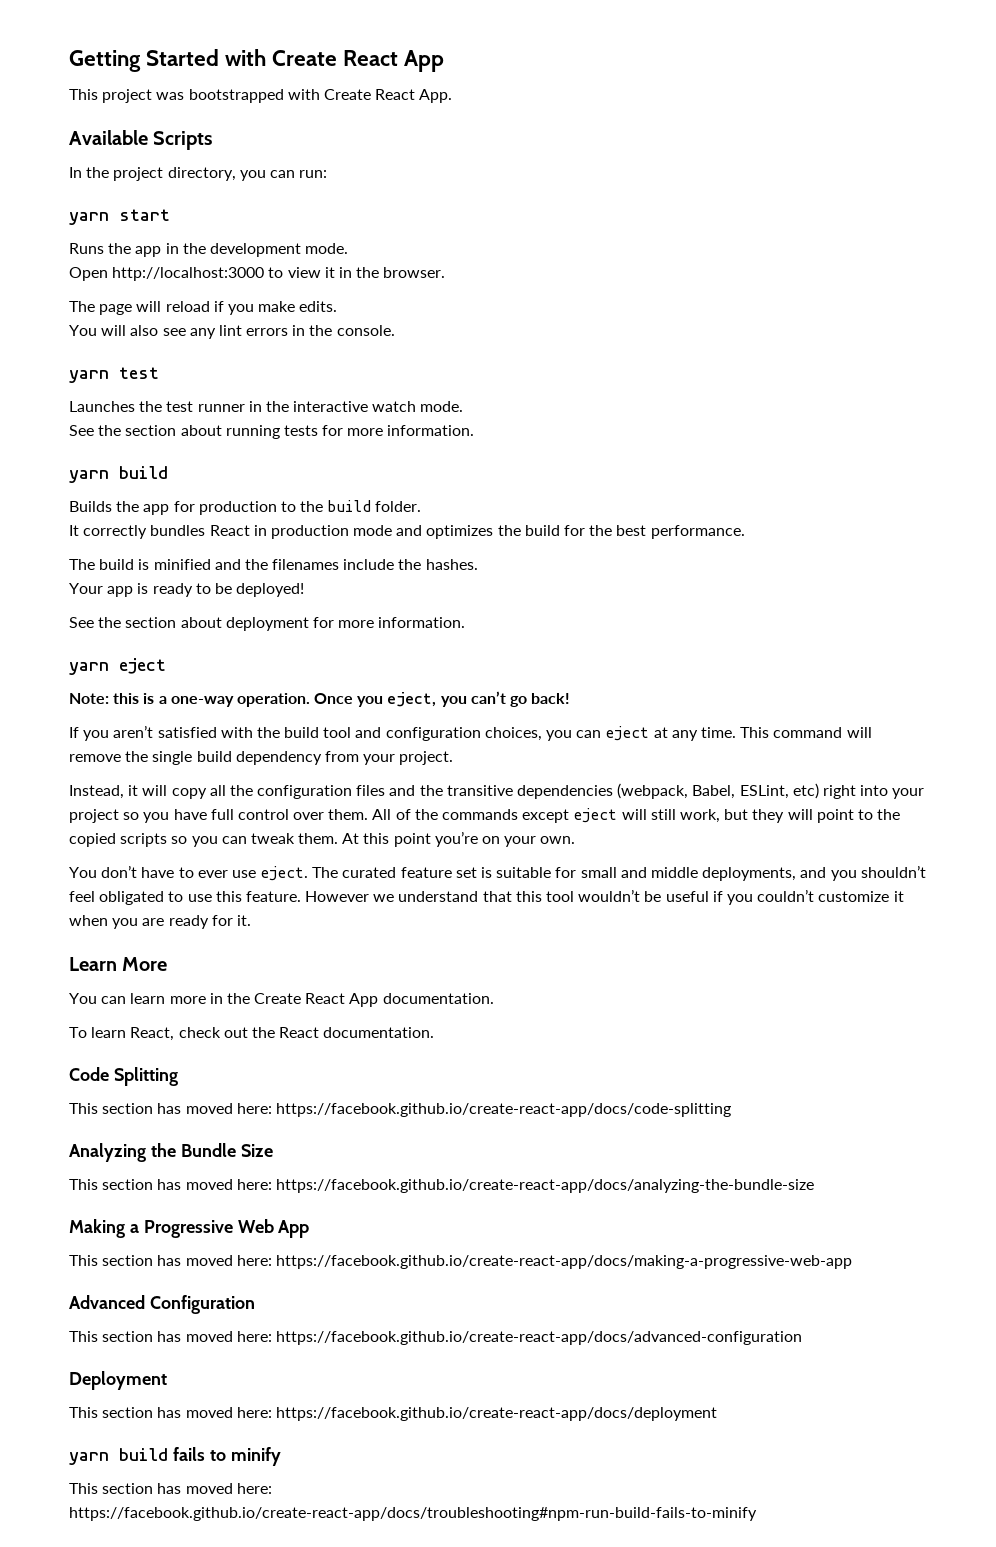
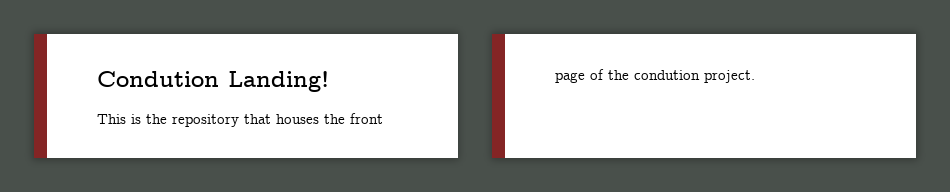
- Getting Started with Create React App
- This project was bootstrapped with Create React App.
- Available Scripts
- In the project directory, you can run:
- yarn start
- Runs the app in the development mode.
- Open http://localhost:3000 to view it in the browser.
- The page will reload if you make edits.
- You will also see any lint errors in the console.
- yarn test
- Launches the test runner in the interactive watch mode.
- See the section about running tests for more information.
- yarn build
- Builds the app for production to the build folder.
- It correctly bundles React in production mode and optimizes the build for the best performance.
- The build is minified and the filenames include the hashes.
- Your app is ready to be deployed!
- See the section about deployment for more information.
- yarn eject
- Note: this is a one-way operation. Once you eject, you can’t go back!
- If you aren’t satisfied with the build tool and configuration choices, you can eject at any time. This command will remove the single build dependency from your project.
- Instead, it will copy all the configuration files and the transitive dependencies (webpack, Babel, ESLint, etc) right into your project so you have full control over them. All of the commands except eject will still work, but they will point to the copied scripts so you can tweak them. At this point you’re on your own.
- You don’t have to ever use eject. The curated feature set is suitable for small and middle deployments, and you shouldn’t feel obligated to use this feature. However we understand that this tool wouldn’t be useful if you couldn’t customize it when you are ready for it.
- Learn More
- You can learn more in the Create React App documentation.
- To learn React, check out the React documentation.
- Code Splitting
- This section has moved here: https://facebook.github.io/create-react-app/docs/code-splitting
- Analyzing the Bundle Size
- This section has moved here: https://facebook.github.io/create-react-app/docs/analyzing-the-bundle-size
- Making a Progressive Web App
- This section has moved here: https://facebook.github.io/create-react-app/docs/making-a-progressive-web-app
- Advanced Configuration
- This section has moved here: https://facebook.github.io/create-react-app/docs/advanced-configuration
- Deployment
- This section has moved here: https://facebook.github.io/create-react-app/docs/deployment
- yarn build fails to minify
- This section has moved here: https://facebook.github.io/create-react-app/docs/troubleshooting#npm-run-build-fails-to-minify
+ Condution Landing!
+ This is the repository that houses the front page of the condution project.

